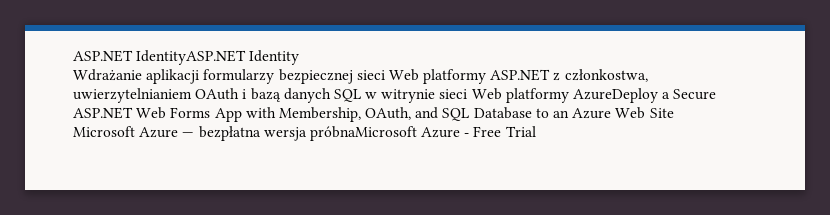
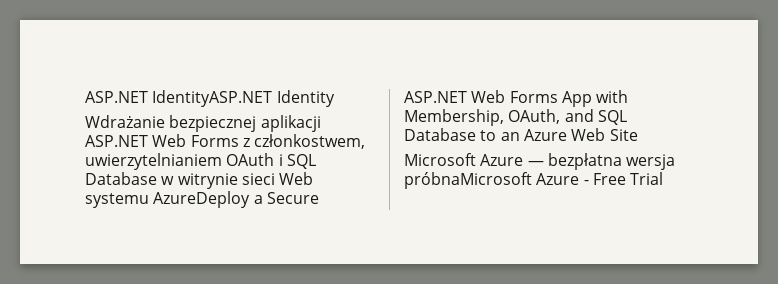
- Wdrażanie aplikacji formularzy bezpiecznej sieci Web platformy ASP.NET z członkostwa, uwierzytelnianiem OAuth i bazą danych SQL w witrynie sieci Web platformy AzureDeploy a Secure ASP.NET Web Forms App with Membership, OAuth, and SQL Database to an Azure Web Site
+ Wdrażanie bezpiecznej aplikacji ASP.NET Web Forms z członkostwem, uwierzytelnianiem OAuth i SQL Database w witrynie sieci Web systemu AzureDeploy a Secure ASP.NET Web Forms App with Membership, OAuth, and SQL Database to an Azure Web Site

